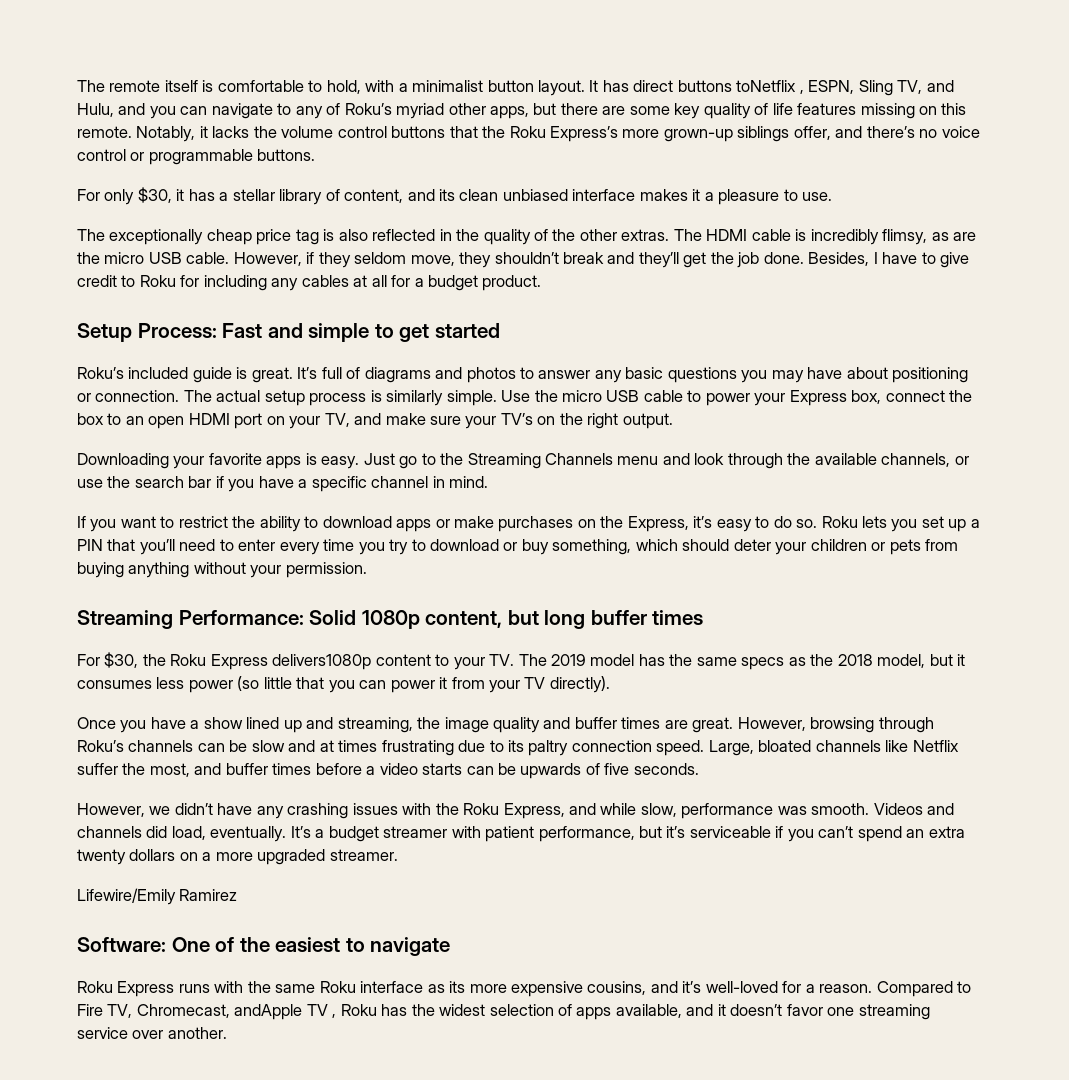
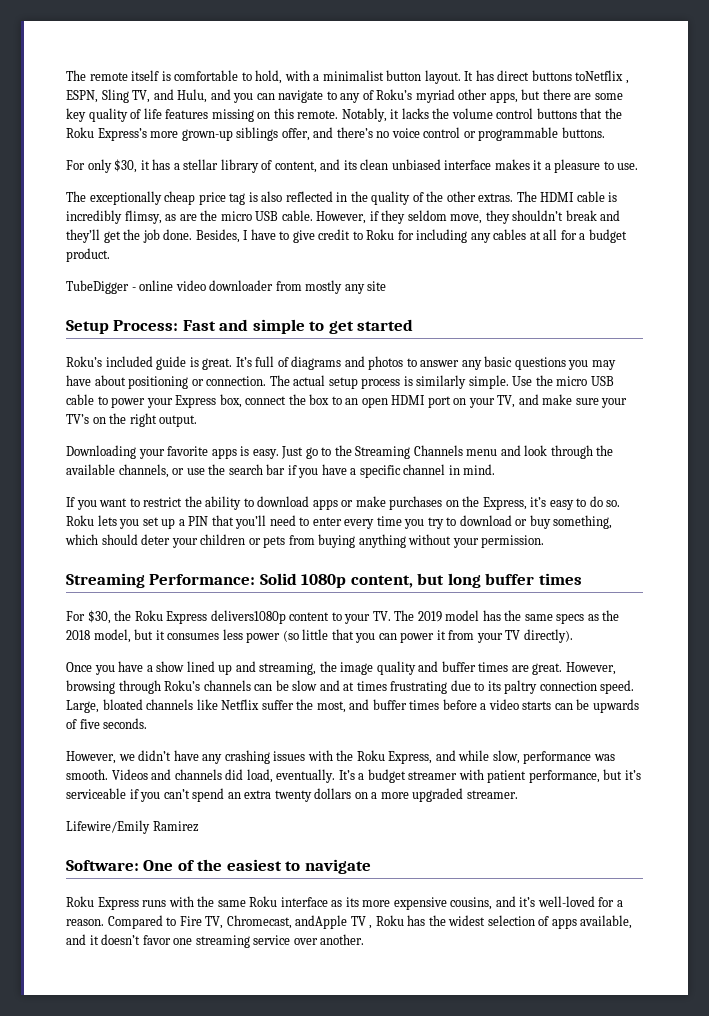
+ TubeDigger - online video downloader from mostly any site

